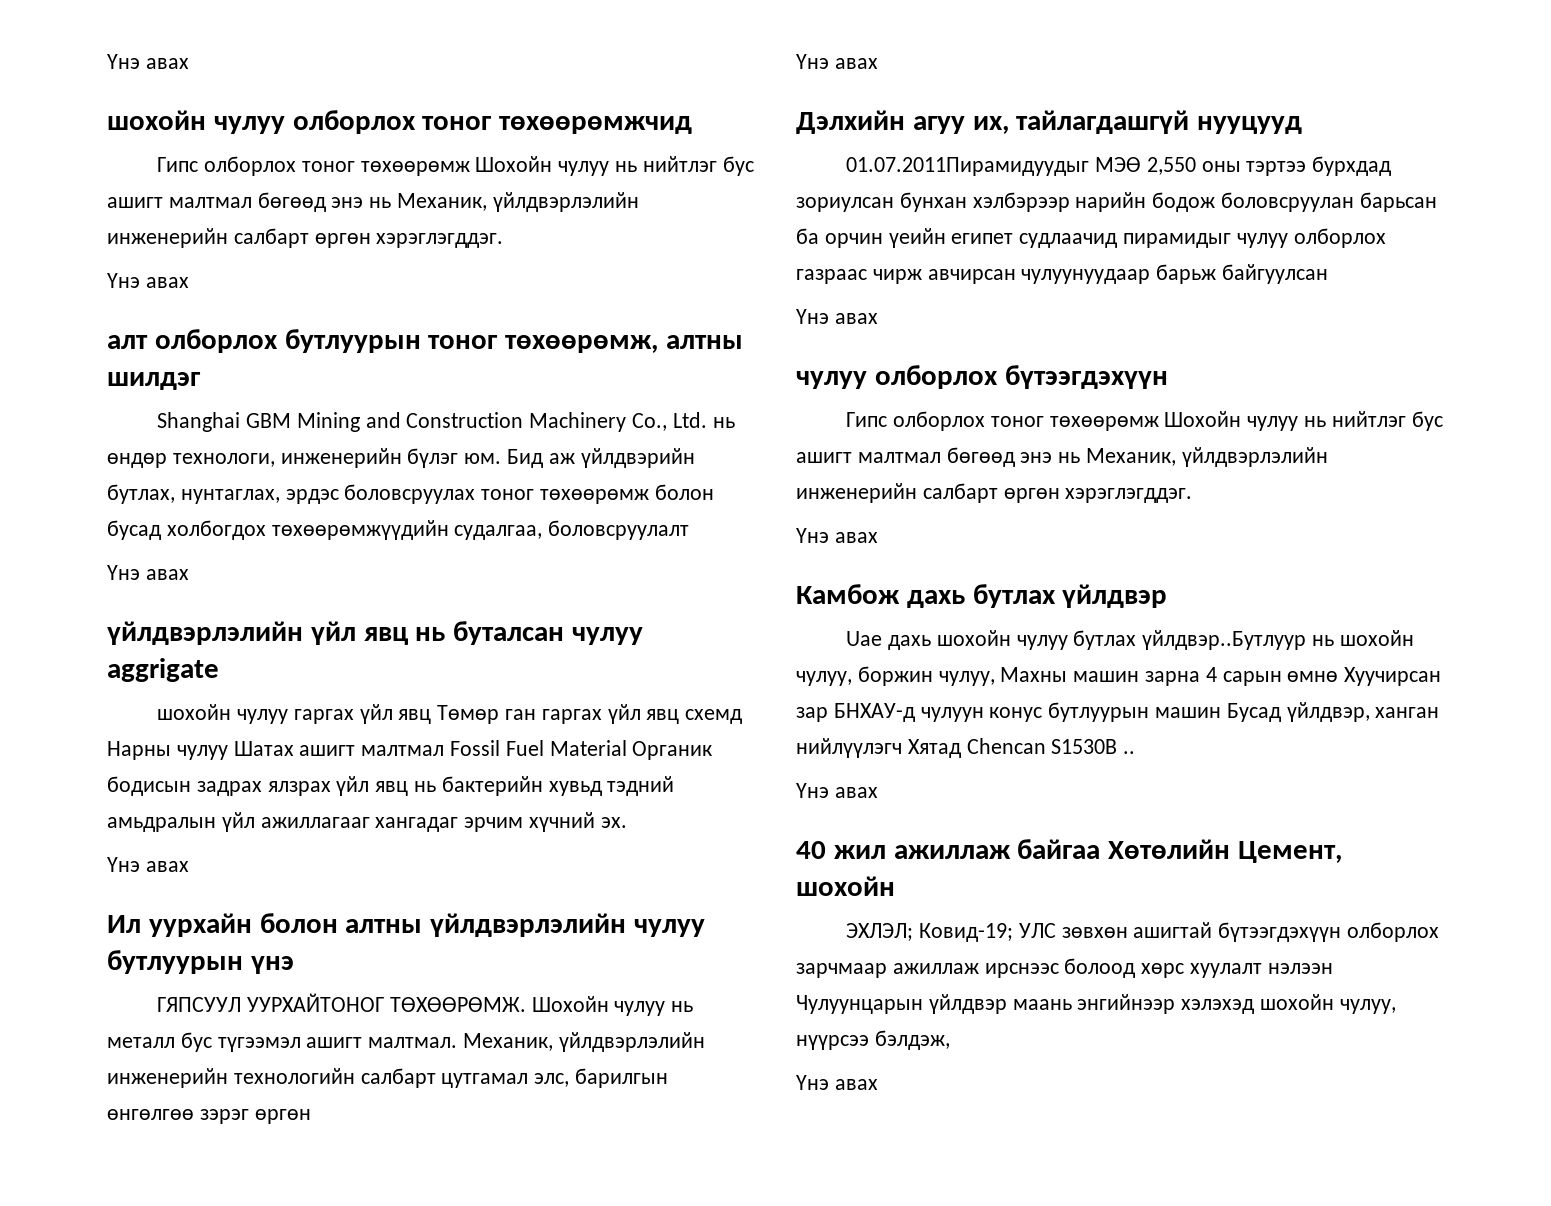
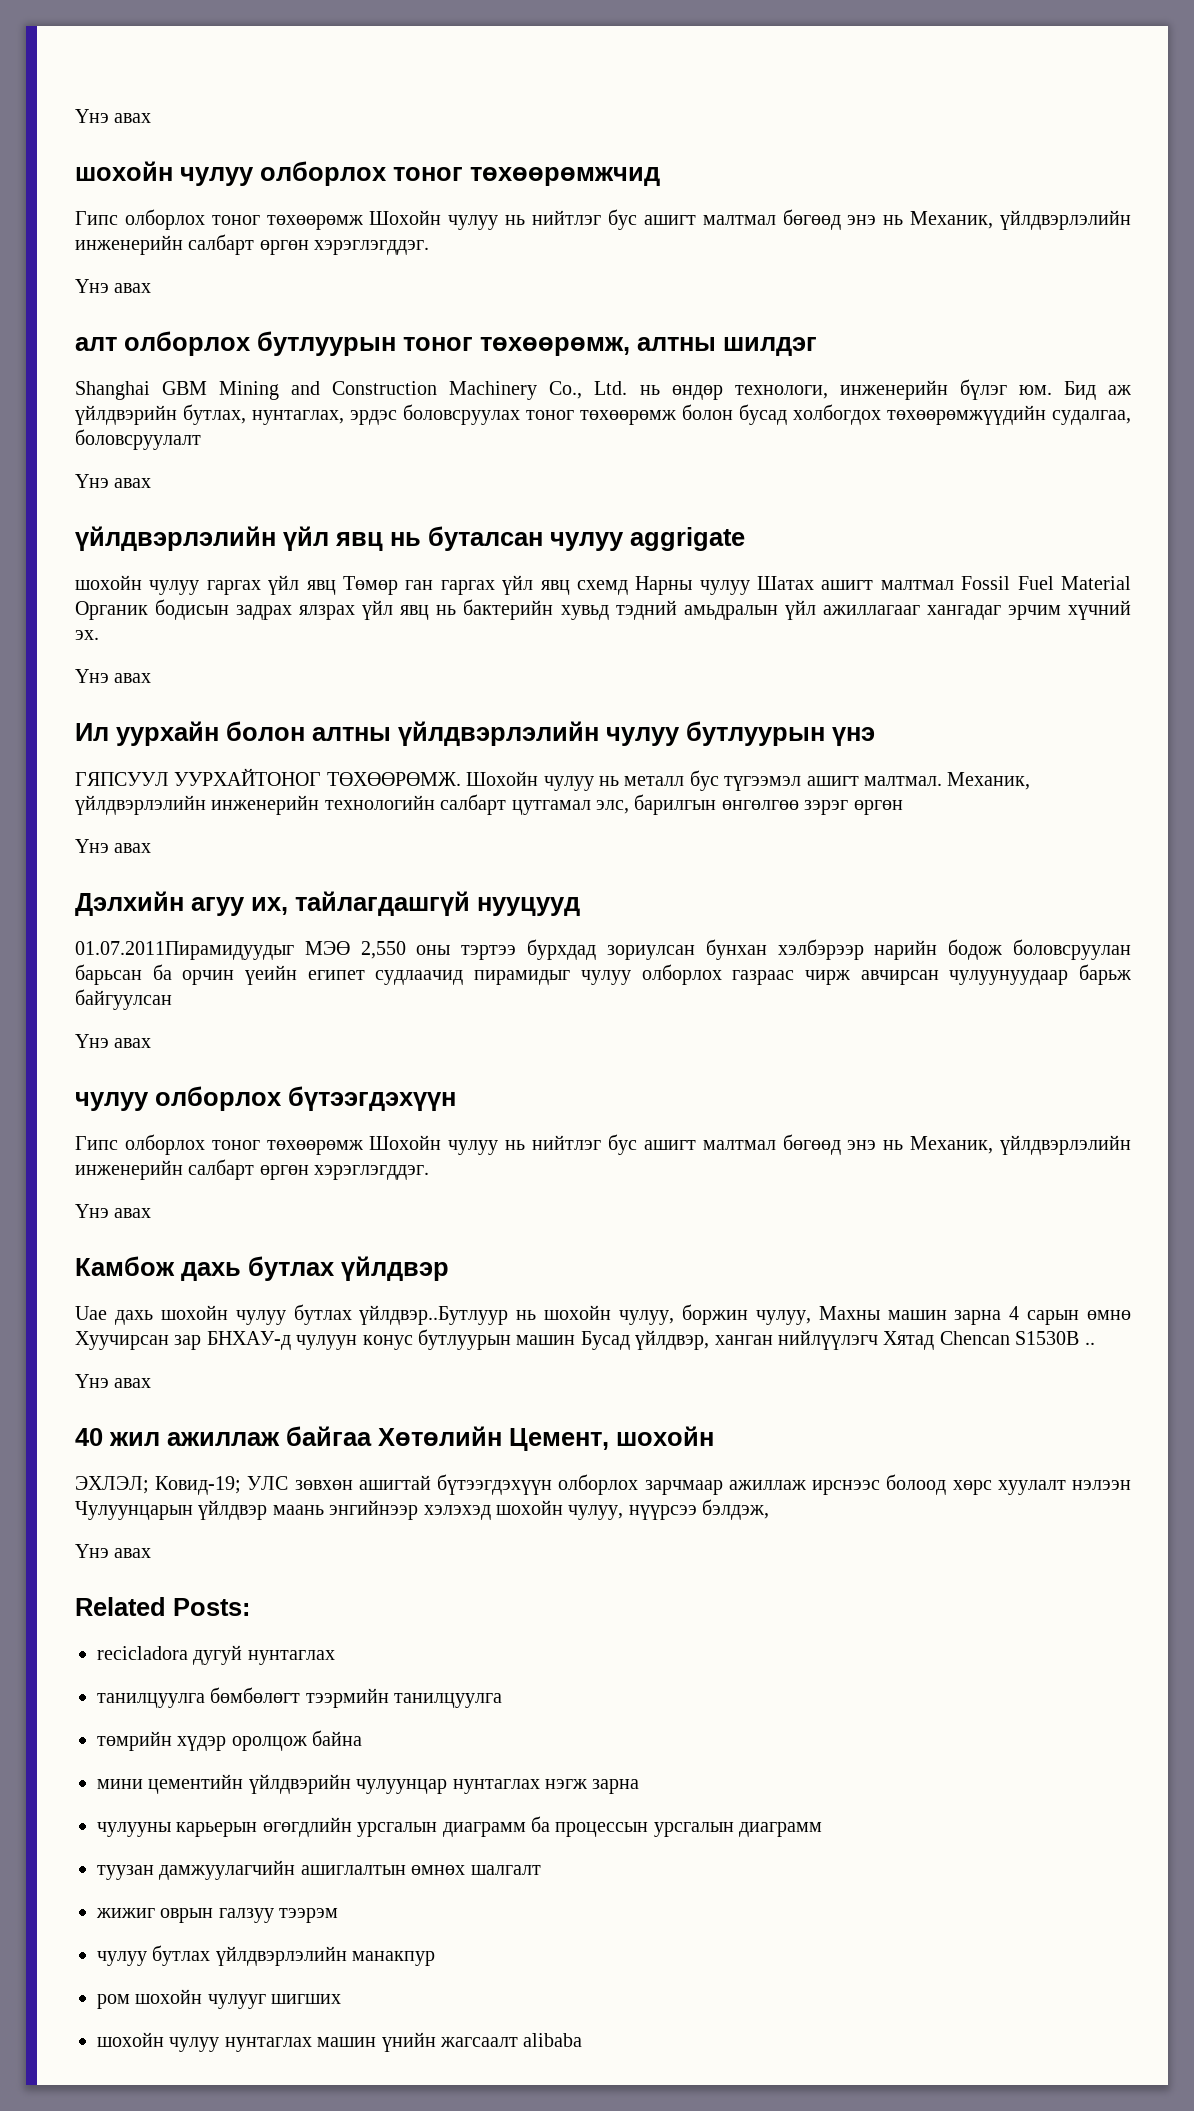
+ Related Posts:
+ recicladora дугуй нунтаглах
+ танилцуулга бөмбөлөгт тээрмийн танилцуулга
+ төмрийн хүдэр оролцож байна
+ мини цементийн үйлдвэрийн чулуунцар нунтаглах нэгж зарна
+ чулууны карьерын өгөгдлийн урсгалын диаграмм ба процессын урсгалын диаграмм
+ туузан дамжуулагчийн ашиглалтын өмнөх шалгалт
+ жижиг оврын галзуу тээрэм
+ чулуу бутлах үйлдвэрлэлийн манакпур
+ ром шохойн чулууг шигших
+ шохойн чулуу нунтаглах машин үнийн жагсаалт alibaba

